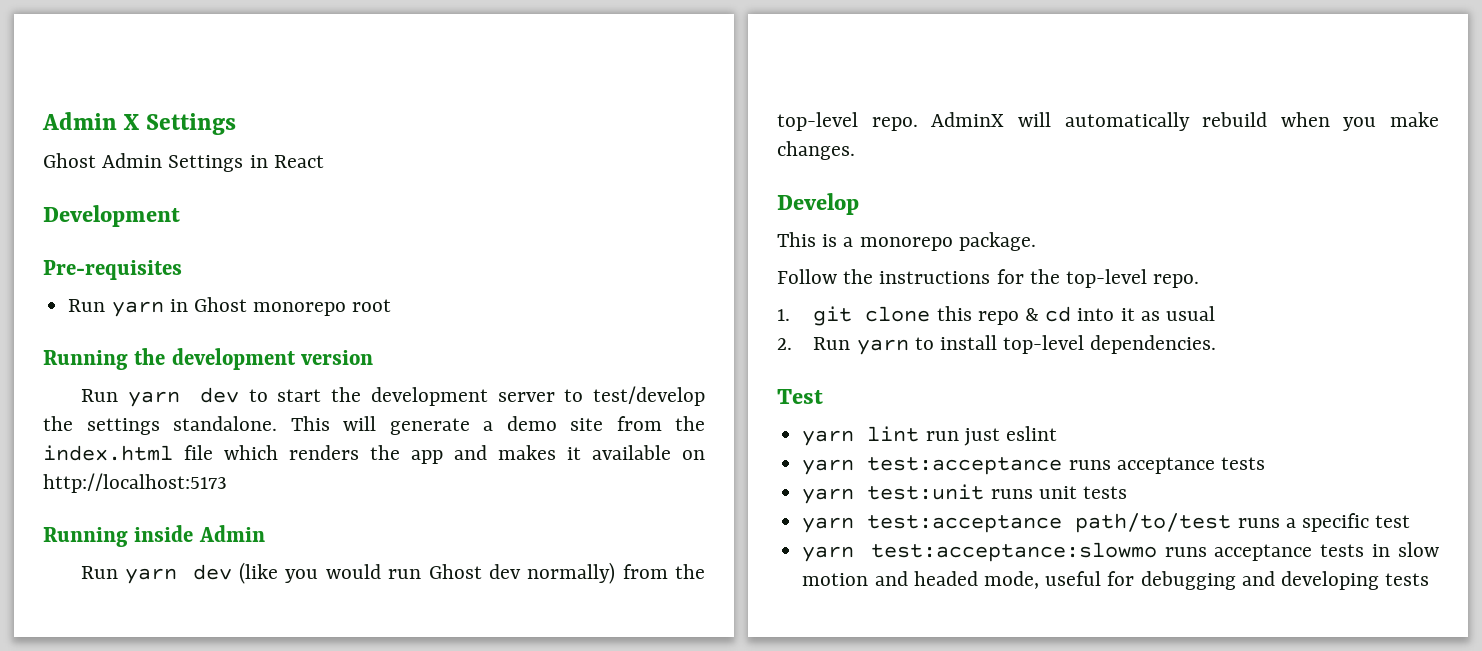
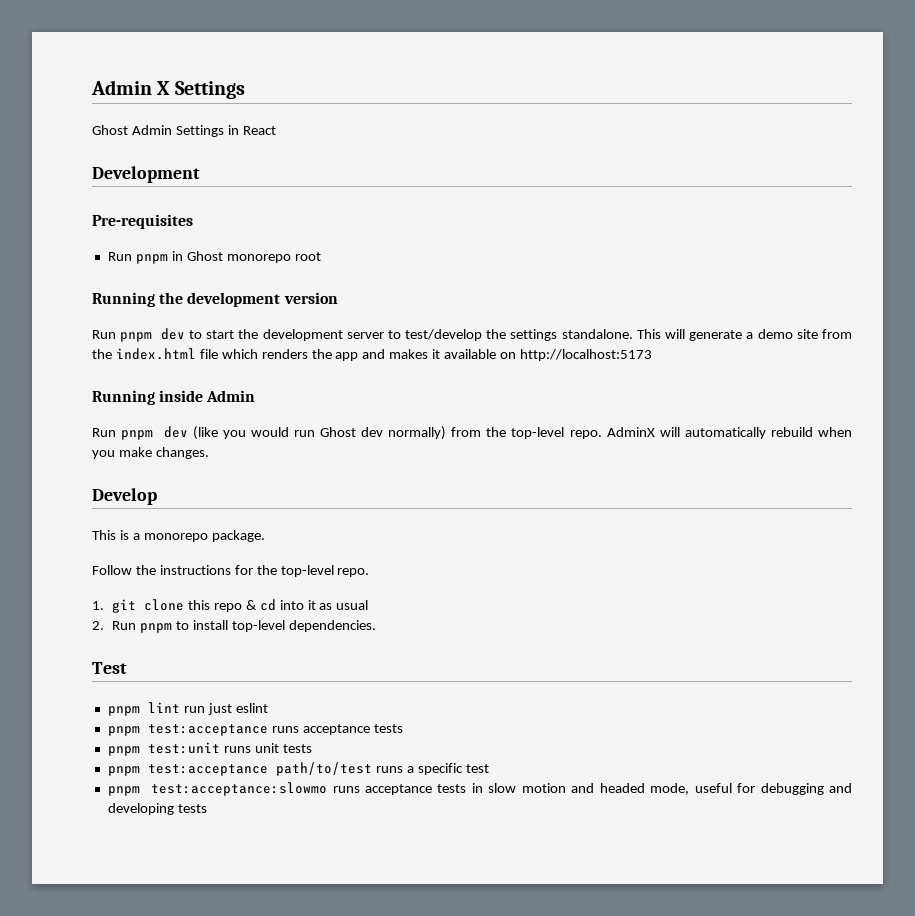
- Run yarn in Ghost monorepo root
+ Run pnpm in Ghost monorepo root
- Run yarn dev to start the development server to test/develop the settings standalone.
+ Run pnpm dev to start the development server to test/develop the settings standalone.
- Run yarn dev (like you would run Ghost dev normally) from the top-level repo.
+ Run pnpm dev (like you would run Ghost dev normally) from the top-level repo.
- 2. Run yarn to install top-level dependencies.
+ 2. Run pnpm to install top-level dependencies.
- yarn lint run just eslint
+ pnpm lint run just eslint
- yarn test:acceptance runs acceptance tests
+ pnpm test:acceptance runs acceptance tests
- yarn test:unit runs unit tests
+ pnpm test:unit runs unit tests
- yarn test:acceptance path/to/test runs a specific test
+ pnpm test:acceptance path/to/test runs a specific test
- yarn test:acceptance:slowmo runs acceptance tests in slow motion and headed mode, useful for debugging and developing tests
+ pnpm test:acceptance:slowmo runs acceptance tests in slow motion and headed mode, useful for debugging and developing tests

